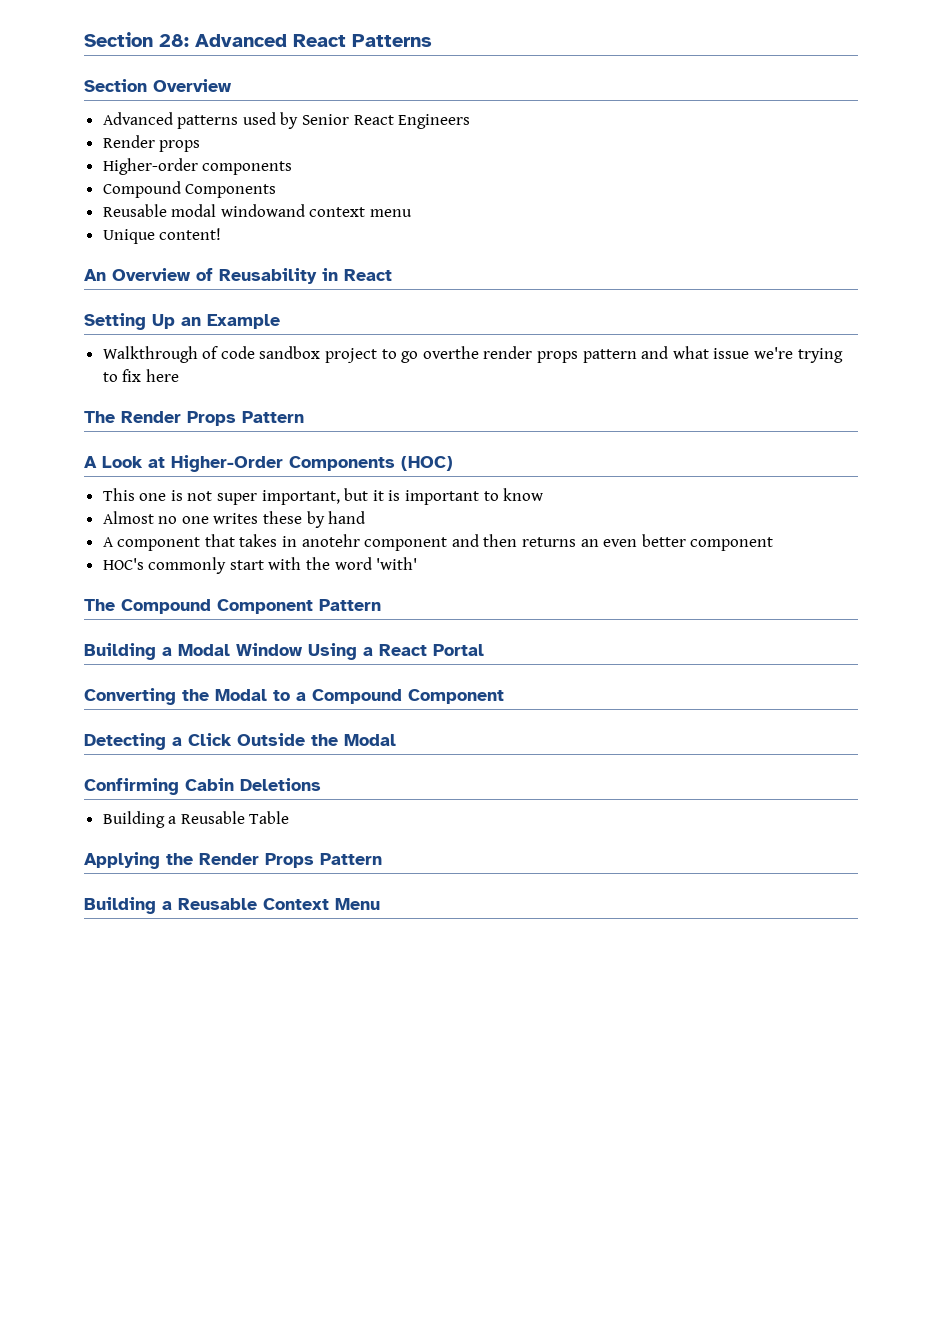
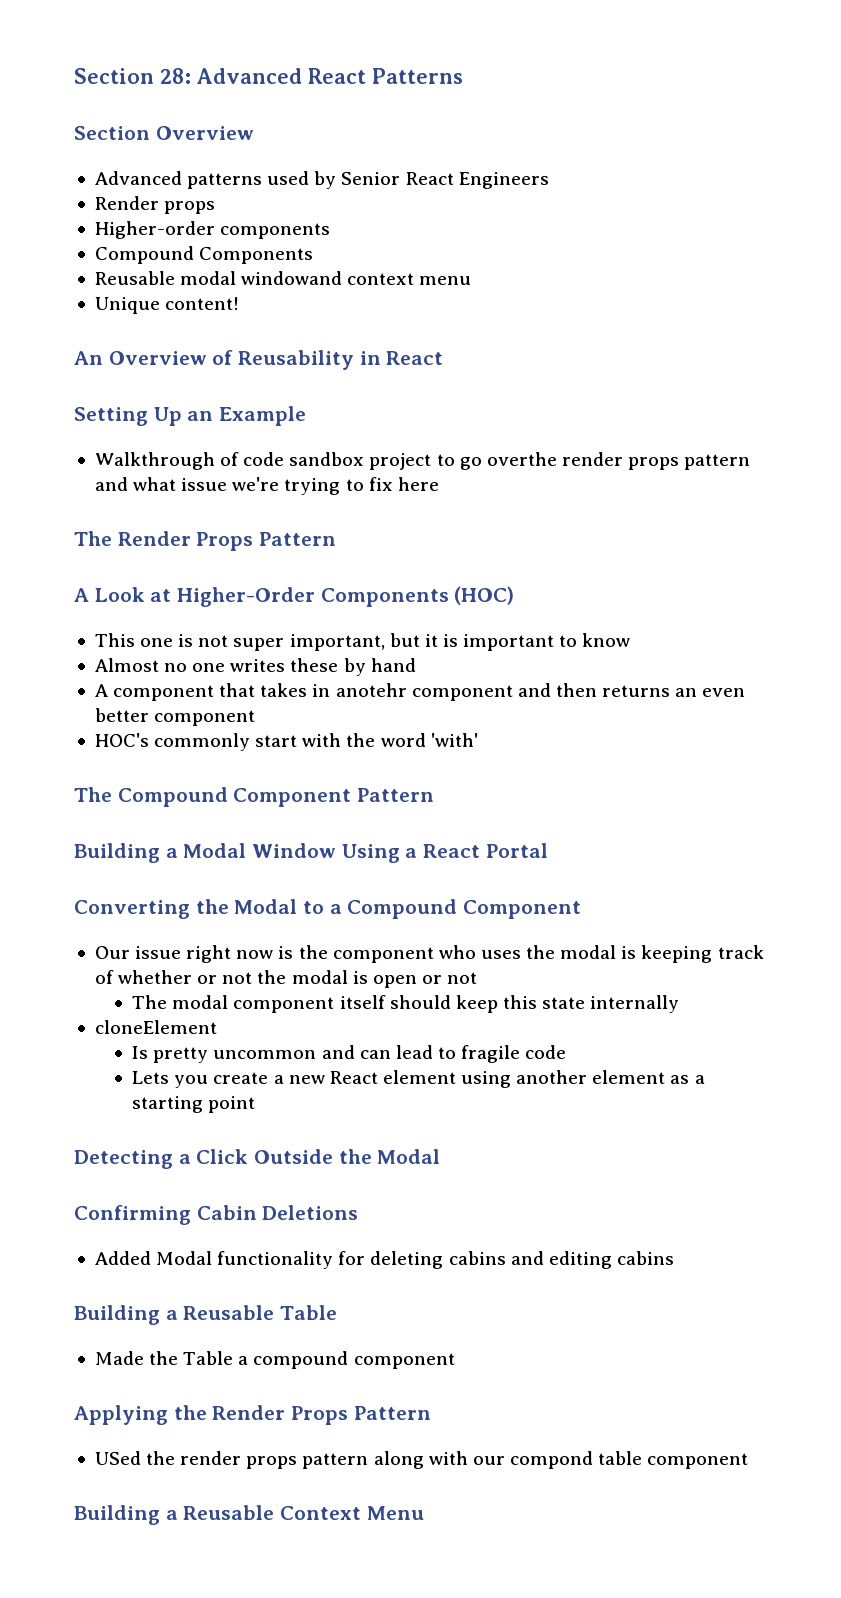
+ Our issue right now is the component who uses the modal is keeping track of whether or not the modal is open or not
+ The modal component itself should keep this state internally
+ cloneElement
+ Is pretty uncommon and can lead to fragile code
+ Lets you create a new React element using another element as a starting point
+ Added Modal functionality for deleting cabins and editing cabins
  Building a Reusable Table
+ Made the Table a compound component
+ USed the render props pattern along with our compond table component

